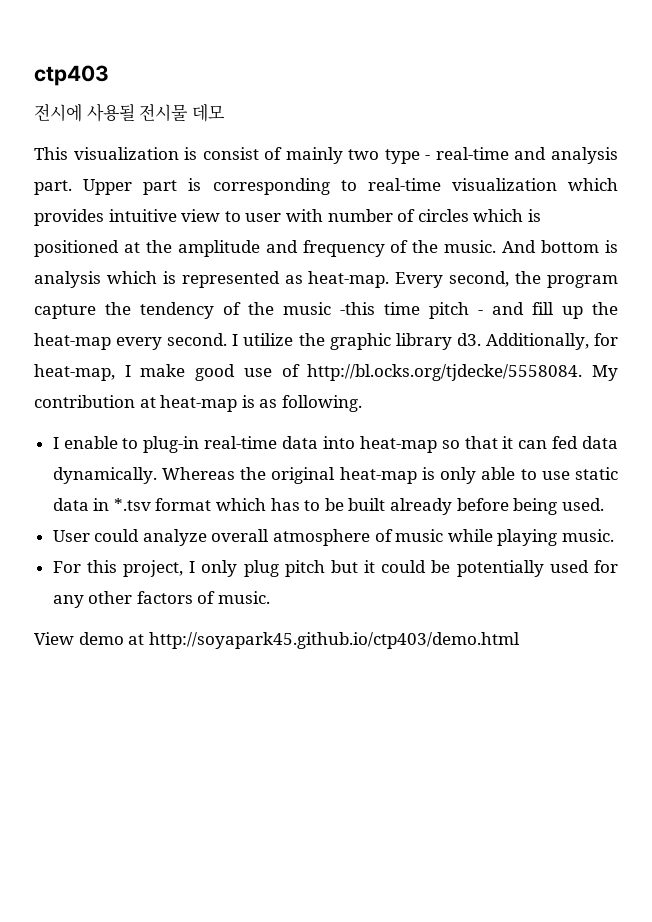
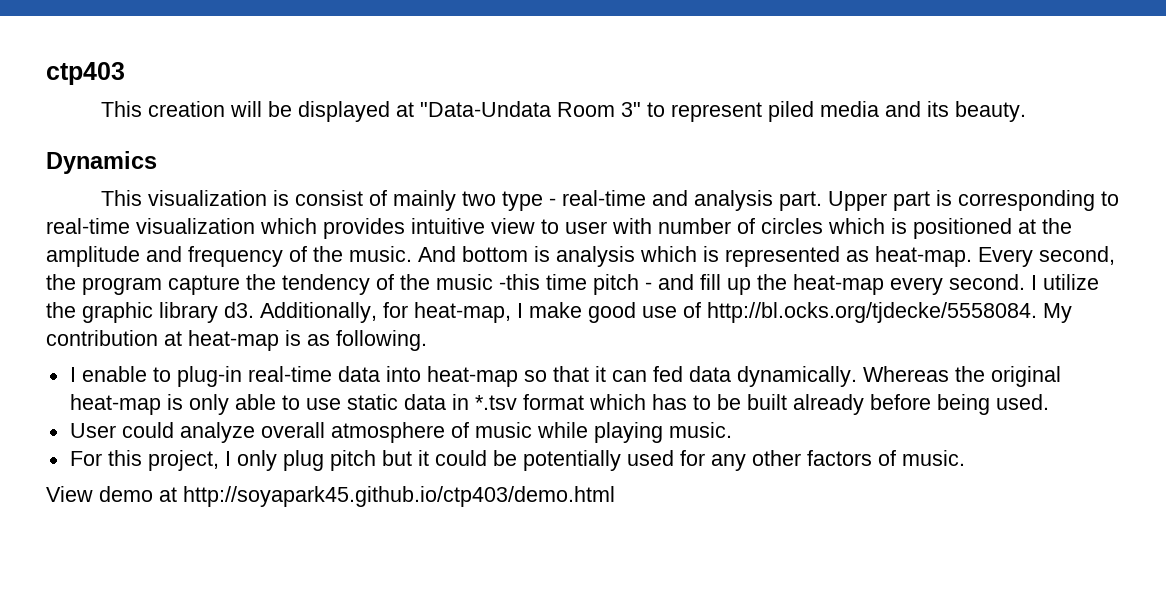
- 전시에 사용될 전시물 데모
+ This creation will be displayed at "Data-Undata Room 3" to represent piled media and its beauty.
+ Dynamics

